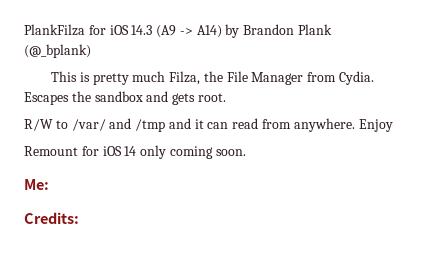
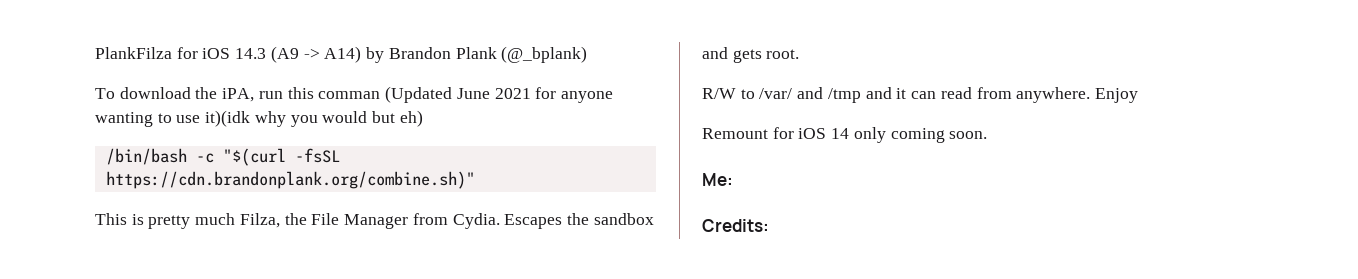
+ To download the iPA, run this comman (Updated June 2021 for anyone wanting to use it)(idk why you would but eh)
+ /bin/bash -c "$(curl -fsSL https://cdn.brandonplank.org/combine.sh)"

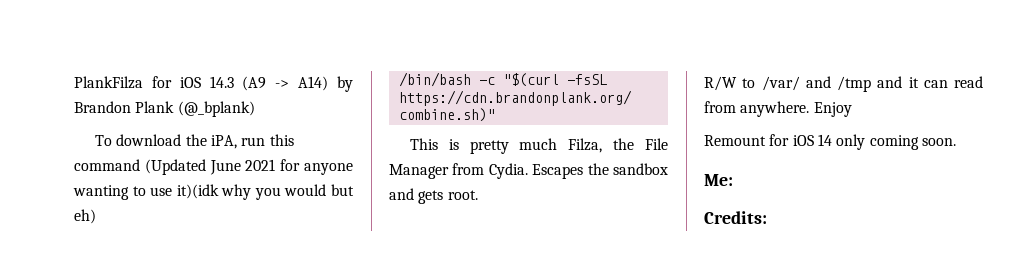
- To download the iPA, run this comman (Updated June 2021 for anyone wanting to use it)(idk why you would but eh)
+ To download the iPA, run this command (Updated June 2021 for anyone wanting to use it)(idk why you would but eh)

